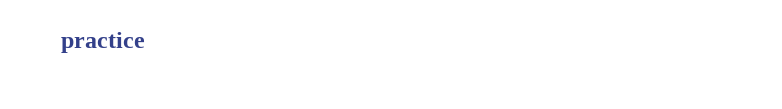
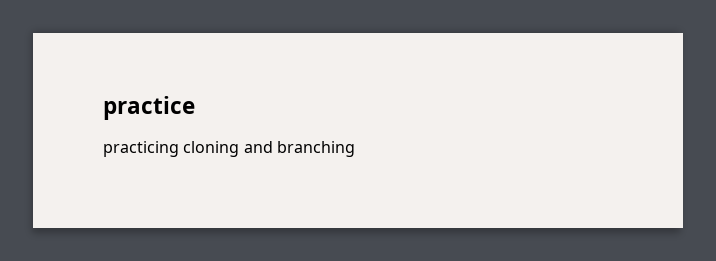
+ practicing cloning and branching

